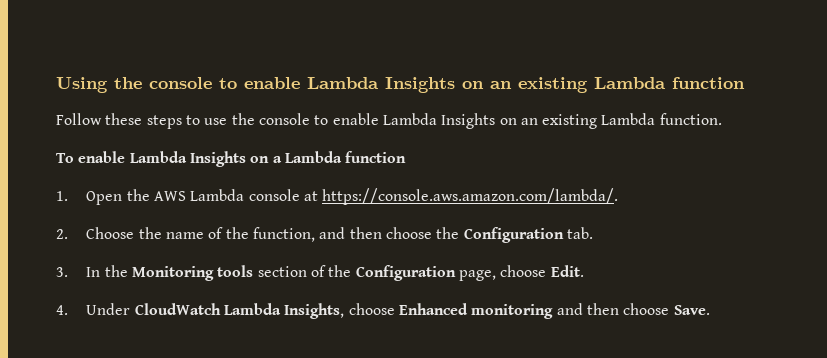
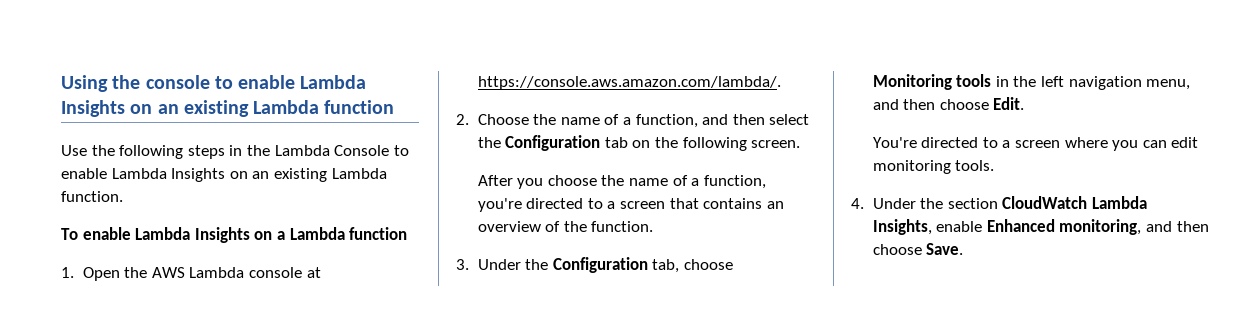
- Follow these steps to use the console to enable Lambda Insights on an existing Lambda function.
+ Use the following steps in the Lambda Console to enable Lambda Insights on an existing Lambda function.
- 2. Choose the name of the function, and then choose the Configuration tab.
- 3. In the Monitoring tools section of the Configuration page, choose Edit.
+ 2. Choose the name of a function, and then select the Configuration tab on the following screen.
+ After you choose the name of a function, you're directed to a screen that contains an overview of the function.
+ 3. Under the Configuration tab, choose Monitoring tools in the left navigation menu, and then choose Edit.
+ You're directed to a screen where you can edit monitoring tools.
- 4. Under CloudWatch Lambda Insights, choose Enhanced monitoring and then choose Save.
+ 4. Under the section CloudWatch Lambda Insights, enable Enhanced monitoring, and then choose Save.

